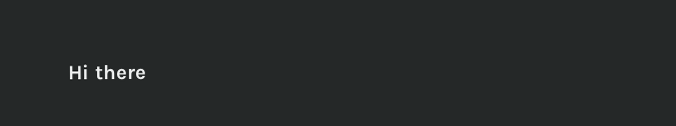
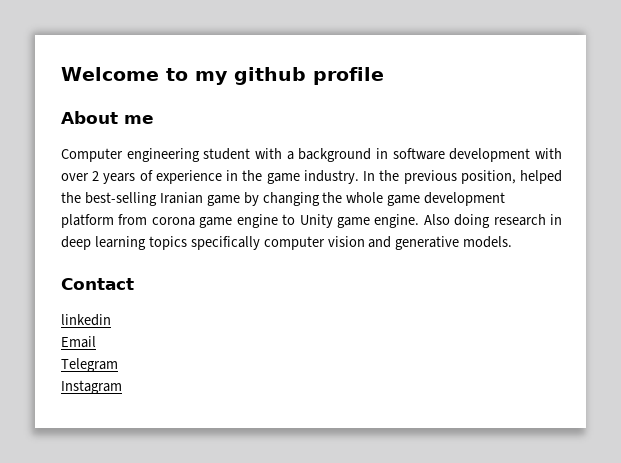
- Hi there
+ Welcome to my github profile
+ About me
+ Computer engineering student with a background in software development with over 2 years of experience in the game industry. In the previous position, helped the best-selling Iranian game by changing the whole game development platform from corona game engine to Unity game engine. Also doing research in deep learning topics specifically computer vision and generative models.
+ Contact
+ linkedin
+ Email
+ Telegram
+ Instagram

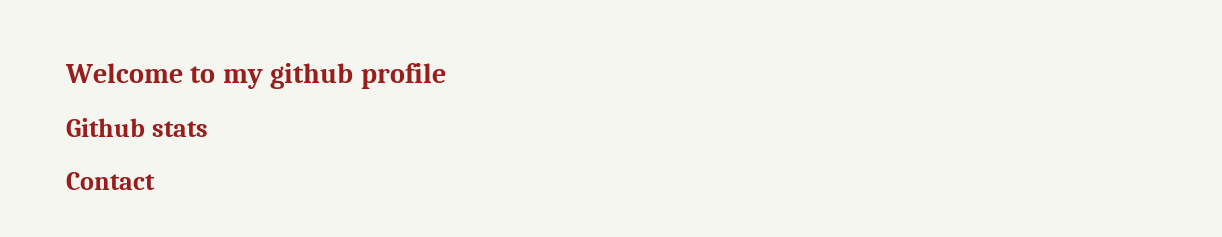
- About me
- Computer engineering student with a background in software development with over 2 years of experience in the game industry. In the previous position, helped the best-selling Iranian game by changing the whole game development platform from corona game engine to Unity game engine. Also doing research in deep learning topics specifically computer vision and generative models.
+ Github stats
  Contact
- linkedin
- Email
- Telegram
- Instagram

